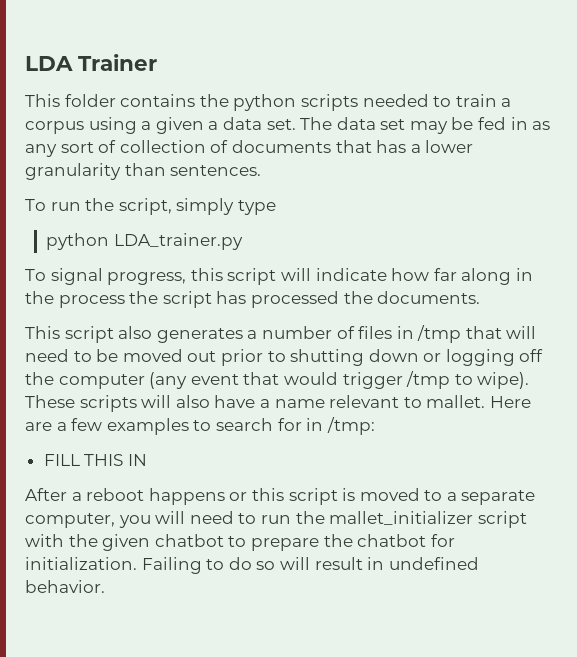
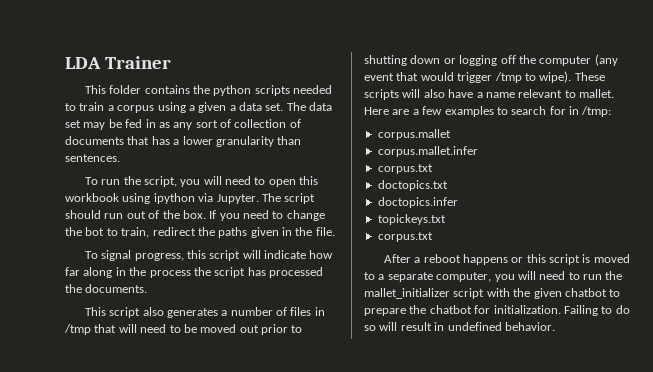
- To run the script, simply type
- python LDA_trainer.py
+ To run the script, you will need to open this workbook using ipython via Jupyter. The script should run out of the box. If you need to change the bot to train, redirect the paths given in the file.
- FILL THIS IN
+ corpus.mallet
+ corpus.mallet.infer
+ corpus.txt
+ doctopics.txt
+ doctopics.infer
+ topickeys.txt
+ corpus.txt

